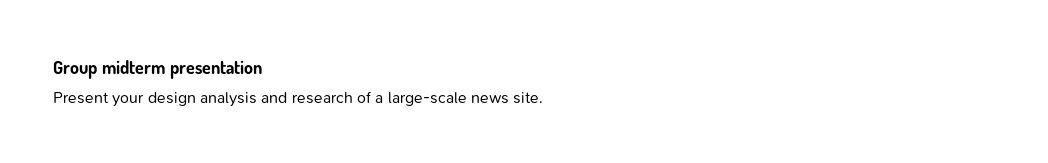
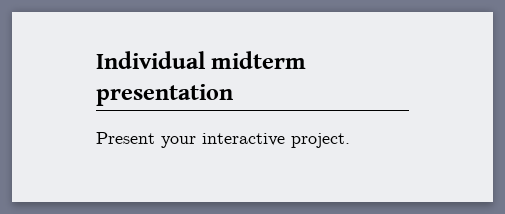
- Group midterm presentation
+ Individual midterm presentation
- Present your design analysis and research of a large-scale news site.
+ Present your interactive project.

